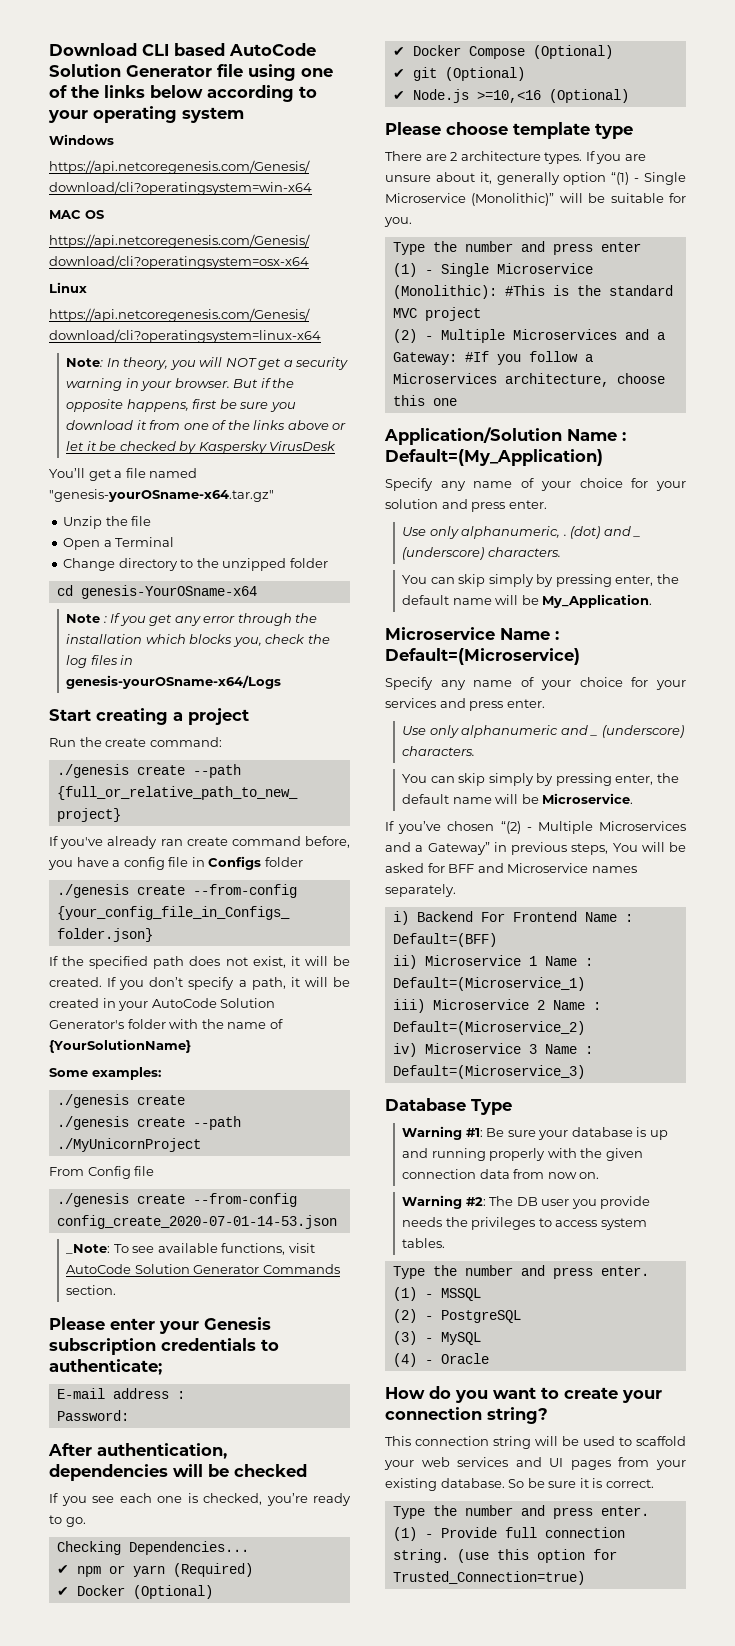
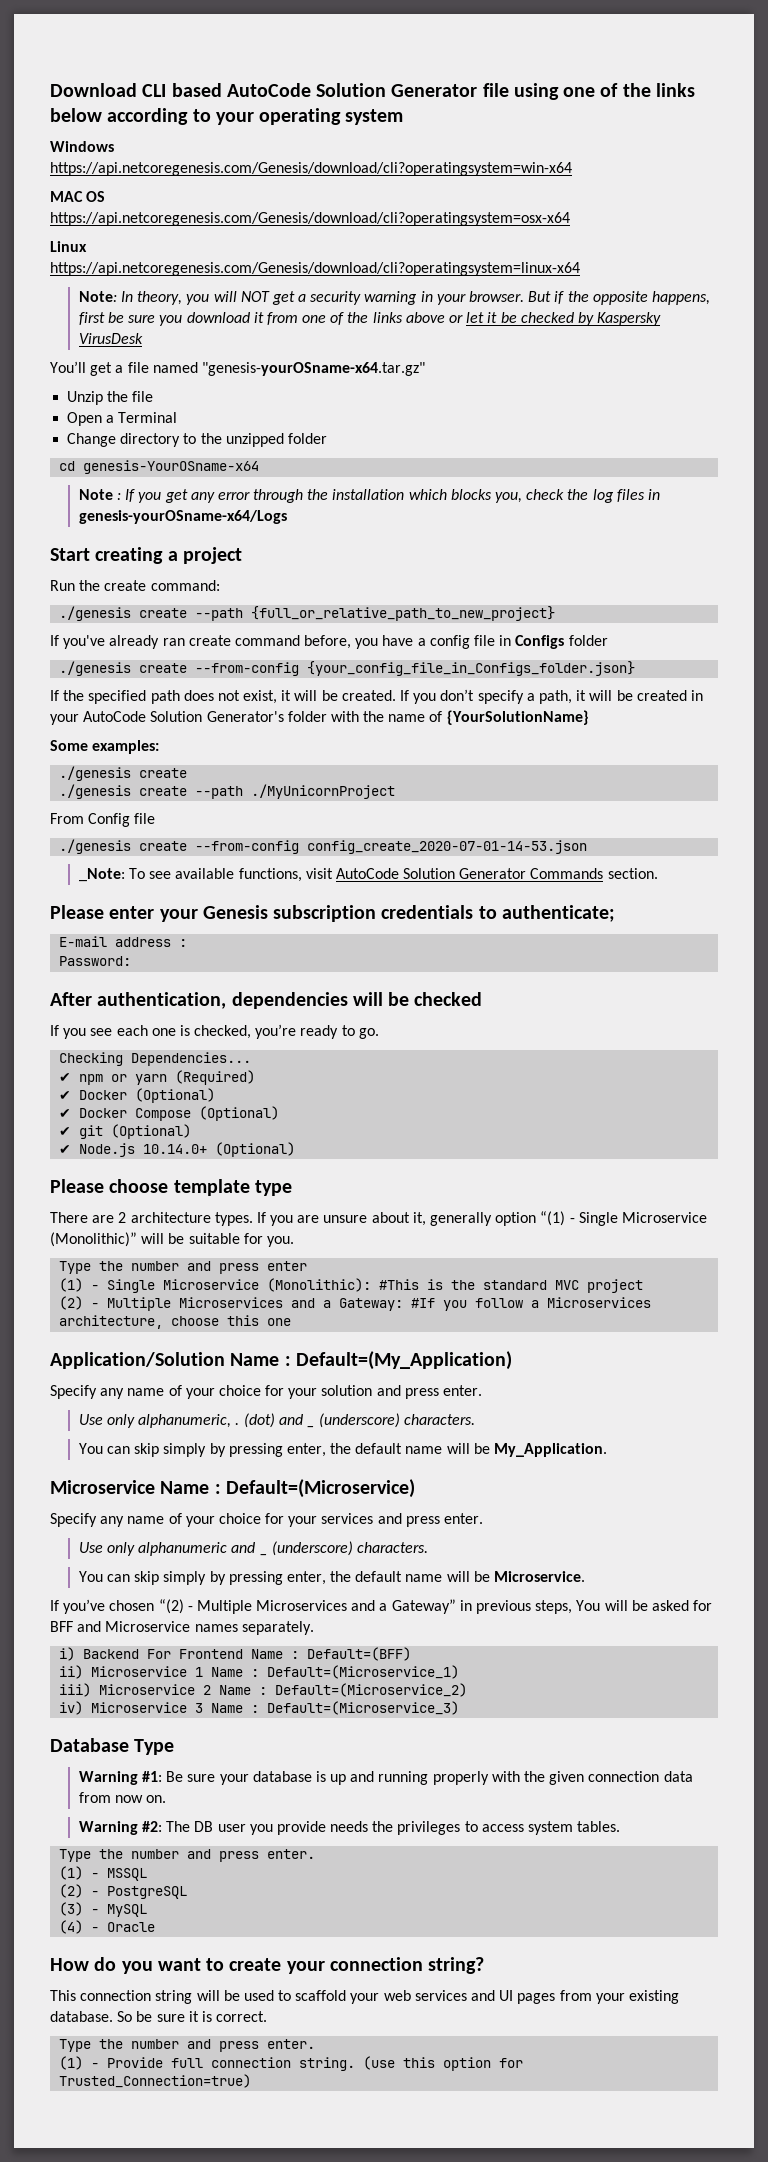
- ✔ Node.js >=10,<16 (Optional)
+ ✔ Node.js 10.14.0+ (Optional)

